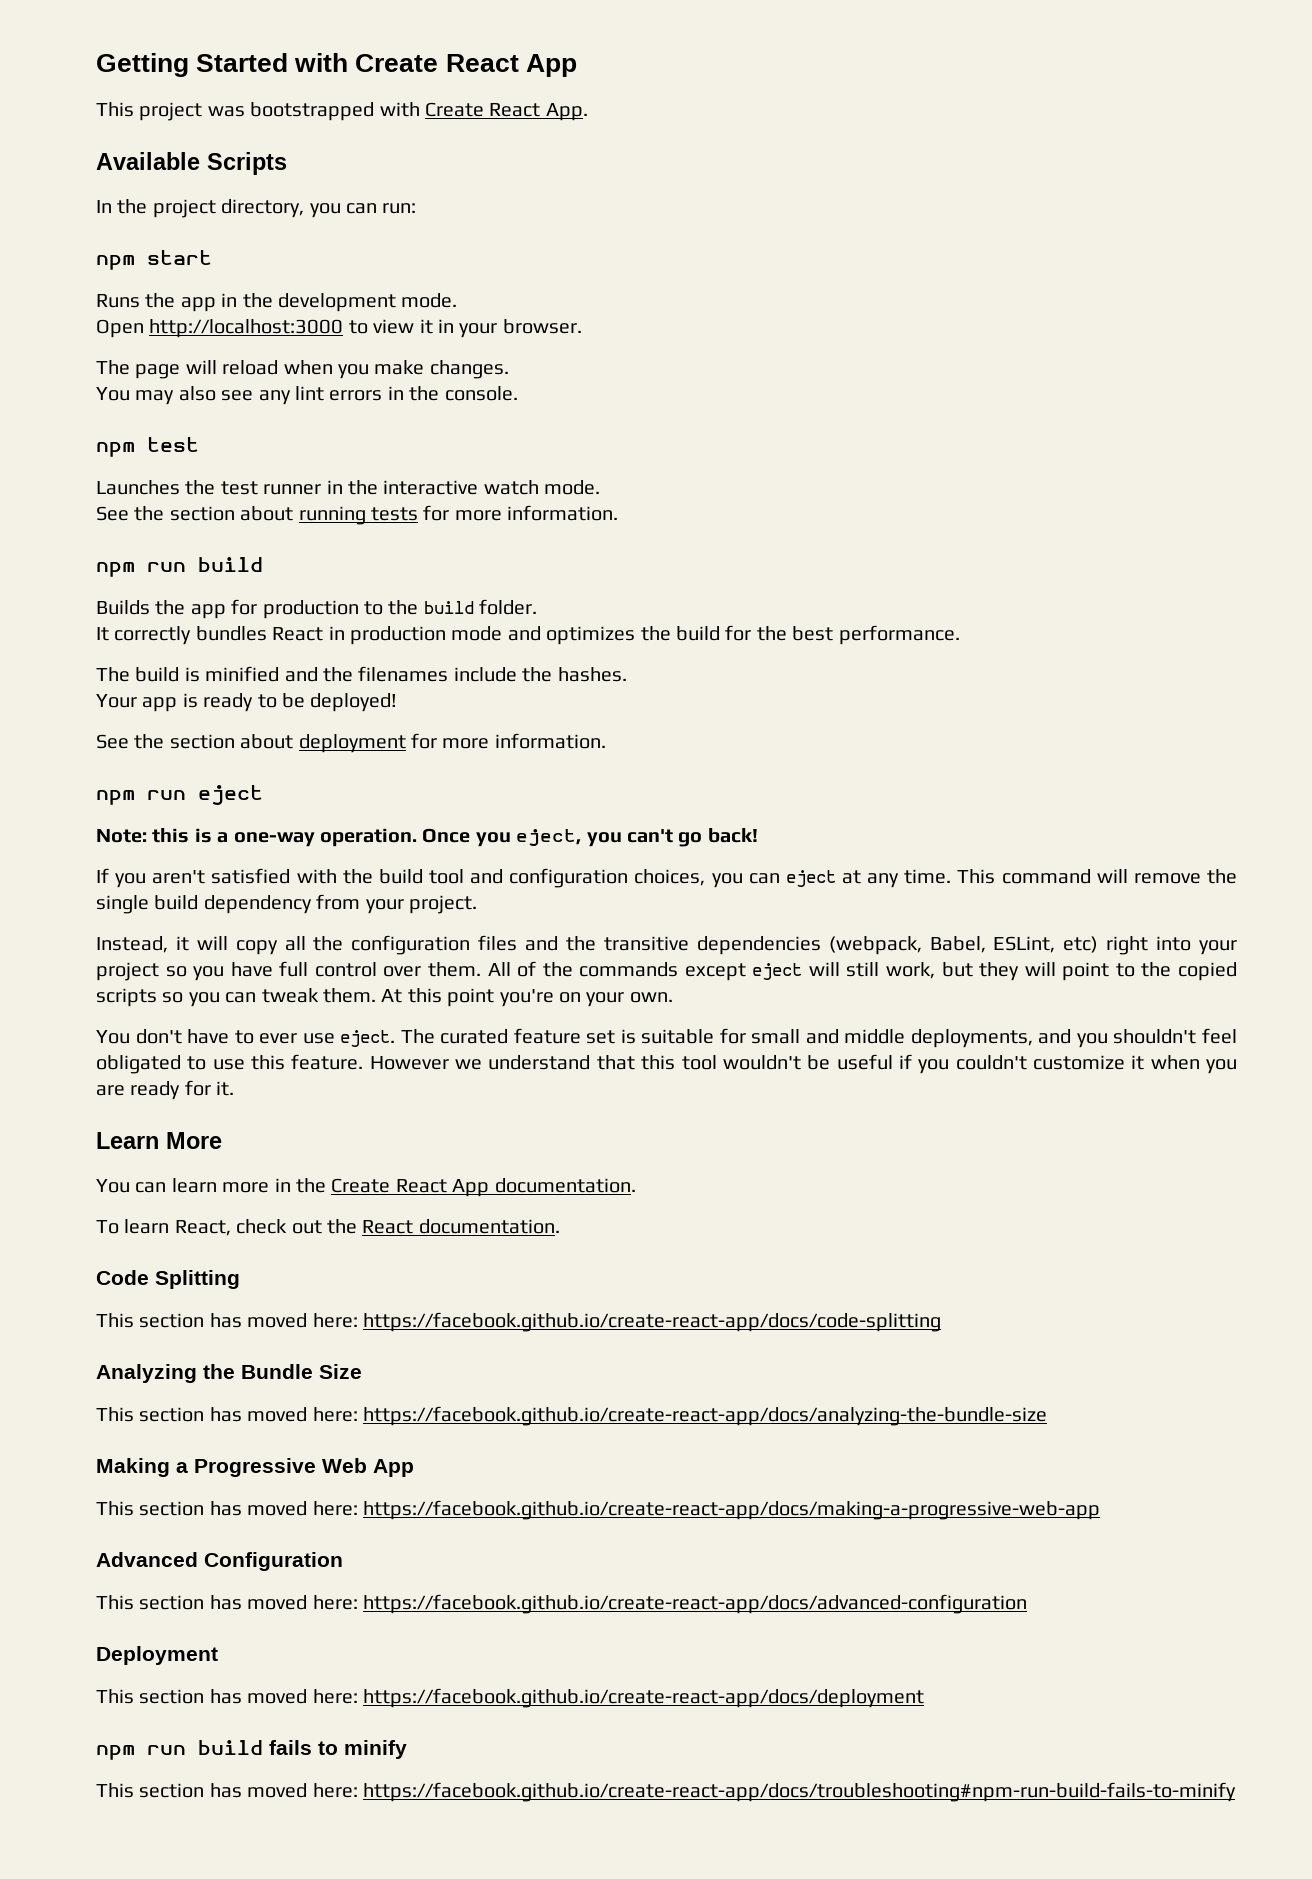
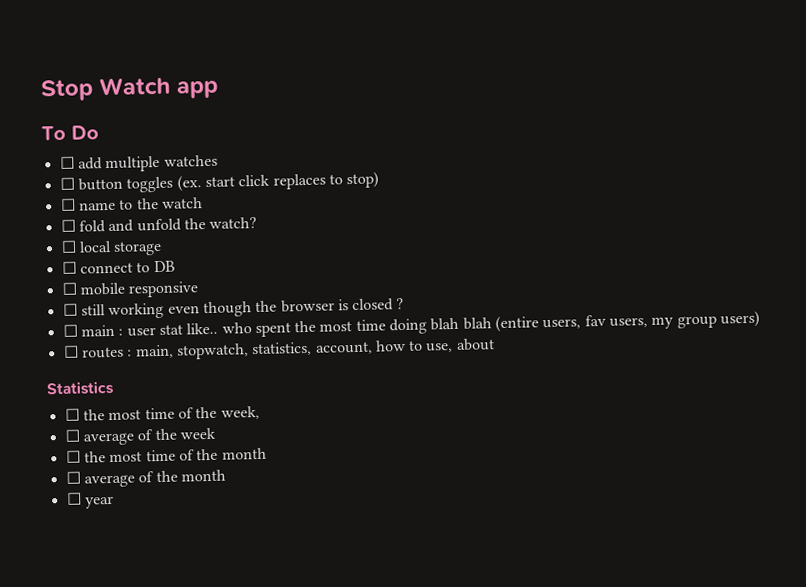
- Getting Started with Create React App
- This project was bootstrapped with Create React App.
- Available Scripts
- In the project directory, you can run:
- npm start
- Runs the app in the development mode.
- Open http://localhost:3000 to view it in your browser.
- The page will reload when you make changes.
- You may also see any lint errors in the console.
- npm test
- Launches the test runner in the interactive watch mode.
- See the section about running tests for more information.
- npm run build
- Builds the app for production to the build folder.
- It correctly bundles React in production mode and optimizes the build for the best performance.
- The build is minified and the filenames include the hashes.
- Your app is ready to be deployed!
- See the section about deployment for more information.
- npm run eject
- Note: this is a one-way operation. Once you eject, you can't go back!
- If you aren't satisfied with the build tool and configuration choices, you can eject at any time. This command will remove the single build dependency from your project.
- Instead, it will copy all the configuration files and the transitive dependencies (webpack, Babel, ESLint, etc) right into your project so you have full control over them. All of the commands except eject will still work, but they will point to the copied scripts so you can tweak them. At this point you're on your own.
- You don't have to ever use eject. The curated feature set is suitable for small and middle deployments, and you shouldn't feel obligated to use this feature. However we understand that this tool wouldn't be useful if you couldn't customize it when you are ready for it.
- Learn More
- You can learn more in the Create React App documentation.
- To learn React, check out the React documentation.
- Code Splitting
- This section has moved here: https://facebook.github.io/create-react-app/docs/code-splitting
- Analyzing the Bundle Size
- This section has moved here: https://facebook.github.io/create-react-app/docs/analyzing-the-bundle-size
- Making a Progressive Web App
- This section has moved here: https://facebook.github.io/create-react-app/docs/making-a-progressive-web-app
- Advanced Configuration
- This section has moved here: https://facebook.github.io/create-react-app/docs/advanced-configuration
- Deployment
- This section has moved here: https://facebook.github.io/create-react-app/docs/deployment
- npm run build fails to minify
- This section has moved here: https://facebook.github.io/create-react-app/docs/troubleshooting#npm-run-build-fails-to-minify
+ Stop Watch app
+ To Do
+ ☐ add multiple watches
+ ☐ button toggles (ex. start click replaces to stop)
+ ☐ name to the watch
+ ☐ fold and unfold the watch?
+ ☐ local storage
+ ☐ connect to DB
+ ☐ mobile responsive
+ ☐ still working even though the browser is closed ?
+ ☐ main : user stat like.. who spent the most time doing blah blah (entire users, fav users, my group users)
+ ☐ routes : main, stopwatch, statistics, account, how to use, about
+ Statistics
+ ☐ the most time of the week,
+ ☐ average of the week
+ ☐ the most time of the month
+ ☐ average of the month
+ ☐ year

